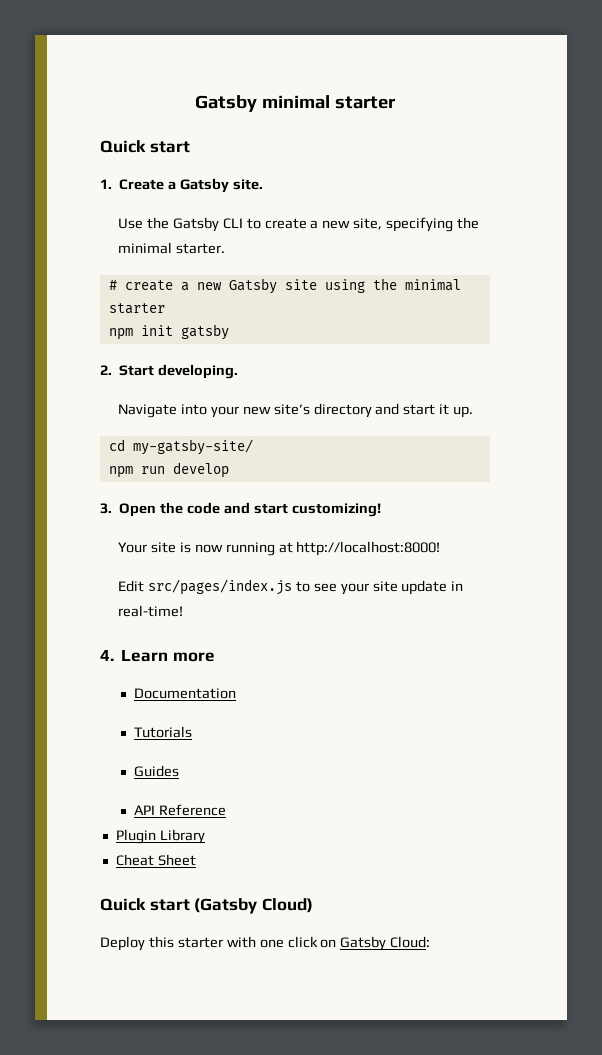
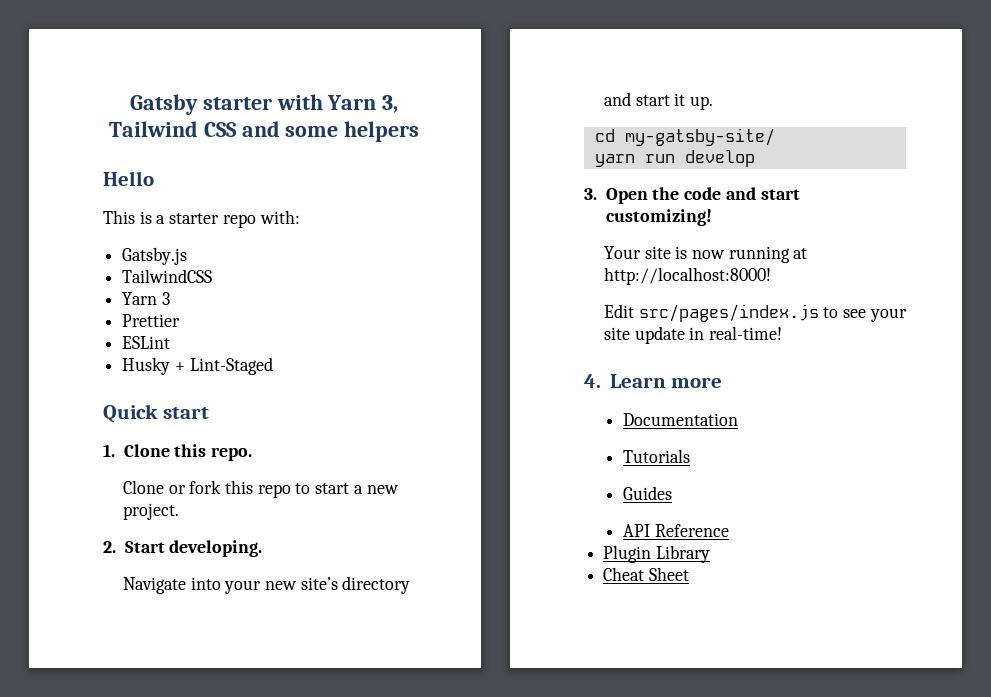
- Gatsby minimal starter
+ Gatsby starter with Yarn 3, Tailwind CSS and some helpers
+ Hello
+ This is a starter repo with:
+ Gatsby.js
+ TailwindCSS
+ Yarn 3
+ Prettier
+ ESLint
+ Husky + Lint-Staged
  Quick start
- 1. Create a Gatsby site.
- Use the Gatsby CLI to create a new site, specifying the minimal starter.
- # create a new Gatsby site using the minimal starter
- npm init gatsby
+ 1. Clone this repo.
+ Clone or fork this repo to start a new project.
- npm run develop
+ yarn run develop
- Quick start (Gatsby Cloud)
- Deploy this starter with one click on Gatsby Cloud:

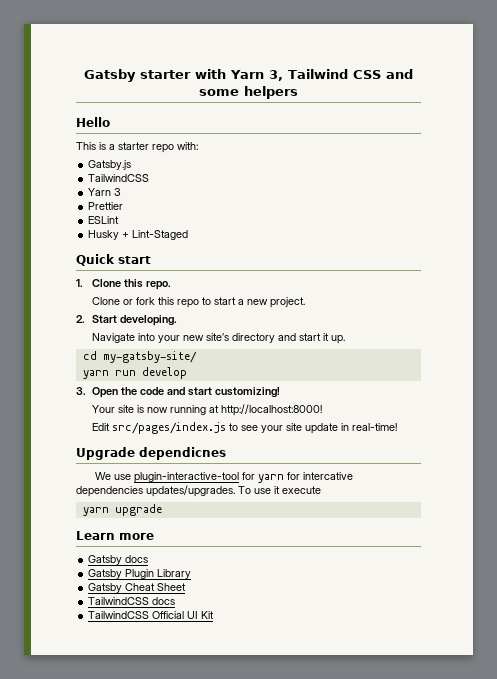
- 4. Learn more
- Documentation
- Tutorials
- Guides
- API Reference
- Plugin Library
+ Upgrade dependicnes
+ We use plugin-interactive-tool for yarn for intercative dependencies updates/upgrades. To use it execute
+ yarn upgrade
+ Learn more
+ Gatsby docs
+ Gatsby Plugin Library
- Cheat Sheet
+ Gatsby Cheat Sheet
+ TailwindCSS docs
+ TailwindCSS Official UI Kit

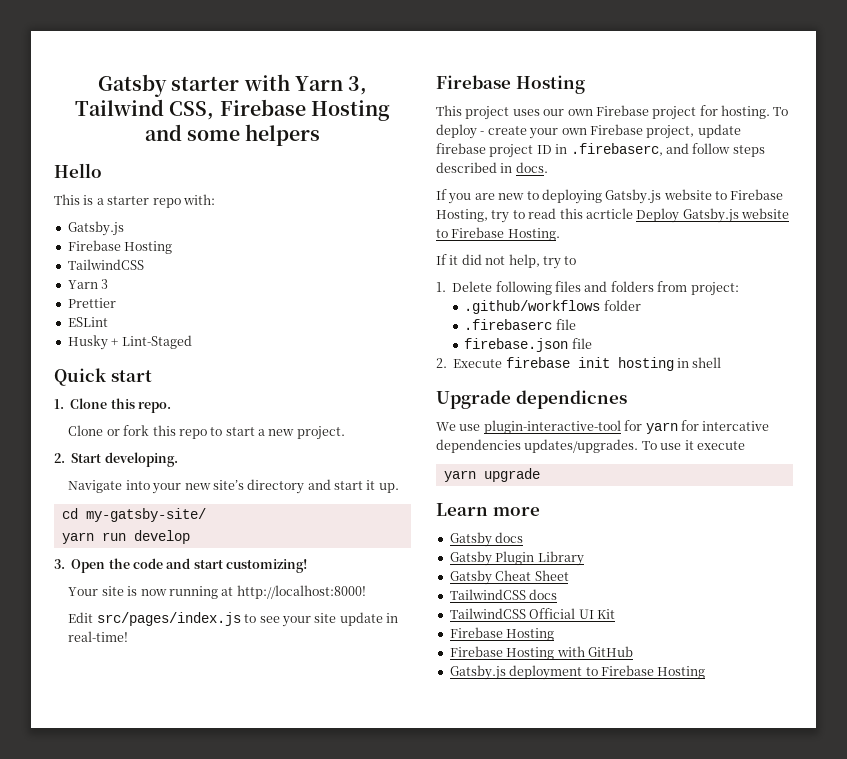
- Gatsby starter with Yarn 3, Tailwind CSS and some helpers
+ Gatsby starter with Yarn 3, Tailwind CSS, Firebase Hosting and some helpers
  This is a starter repo with:
  Gatsby.js
+ Firebase Hosting
  Edit src/pages/index.js to see your site update in real-time!
+ Firebase Hosting
+ This project uses our own Firebase project for hosting. To deploy - create your own Firebase project, update firebase project ID in .firebaserc, and follow steps described in docs.
+ If you are new to deploying Gatsby.js website to Firebase Hosting, try to read this acrticle Deploy Gatsby.js website to Firebase Hosting.
+ If it did not help, try to
+ 1. Delete following files and folders from project:
+ .github/workflows folder
+ .firebaserc file
+ firebase.json file
+ 2. Execute firebase init hosting in shell
  TailwindCSS Official UI Kit
+ Firebase Hosting
+ Firebase Hosting with GitHub
+ Gatsby.js deployment to Firebase Hosting

